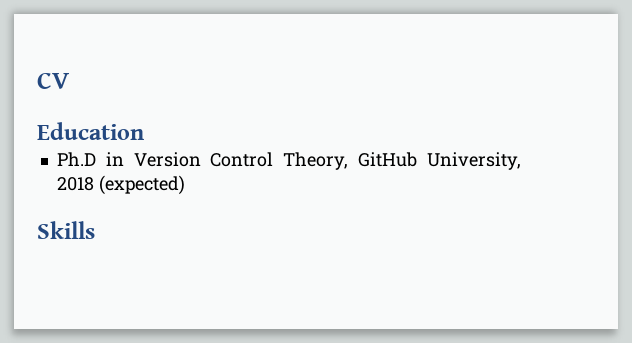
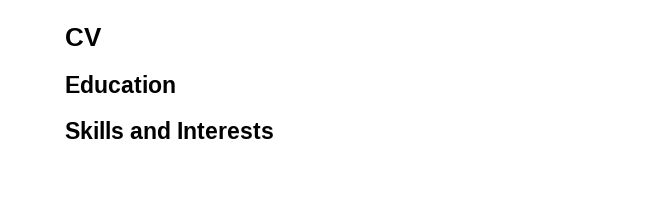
- Ph.D in Version Control Theory, GitHub University, 2018 (expected)
- Skills
+ Skills and Interests

